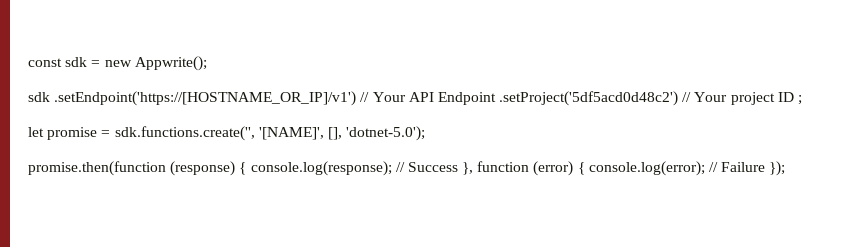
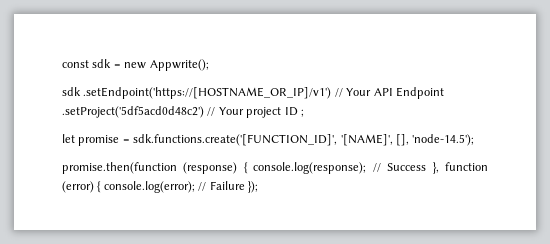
- let promise = sdk.functions.create('', '[NAME]', [], 'dotnet-5.0');
+ let promise = sdk.functions.create('[FUNCTION_ID]', '[NAME]', [], 'node-14.5');

